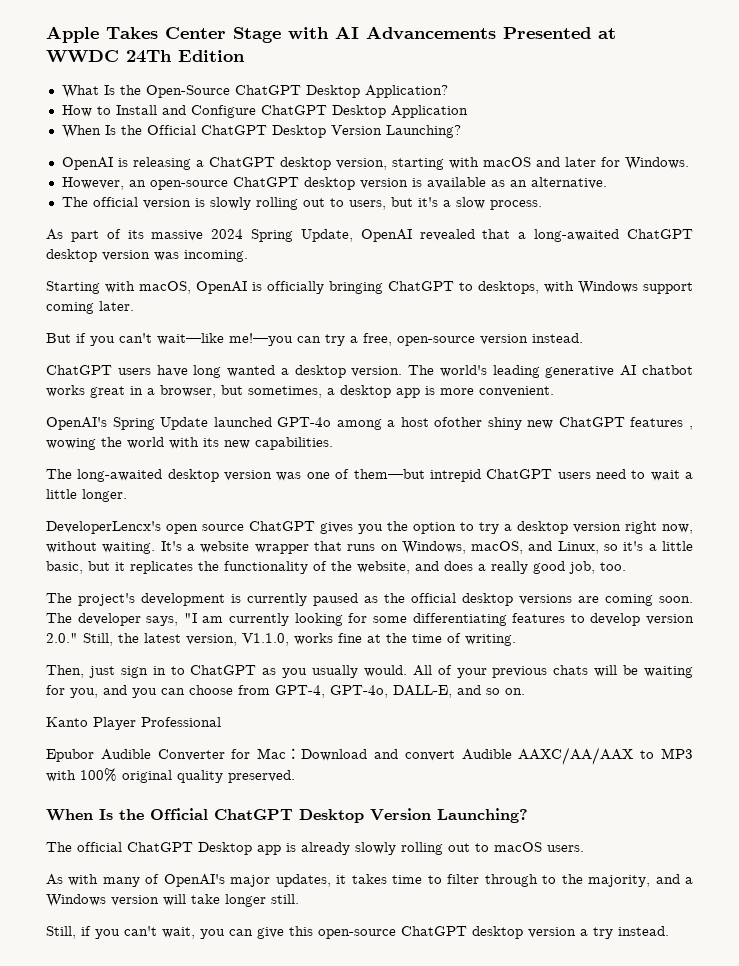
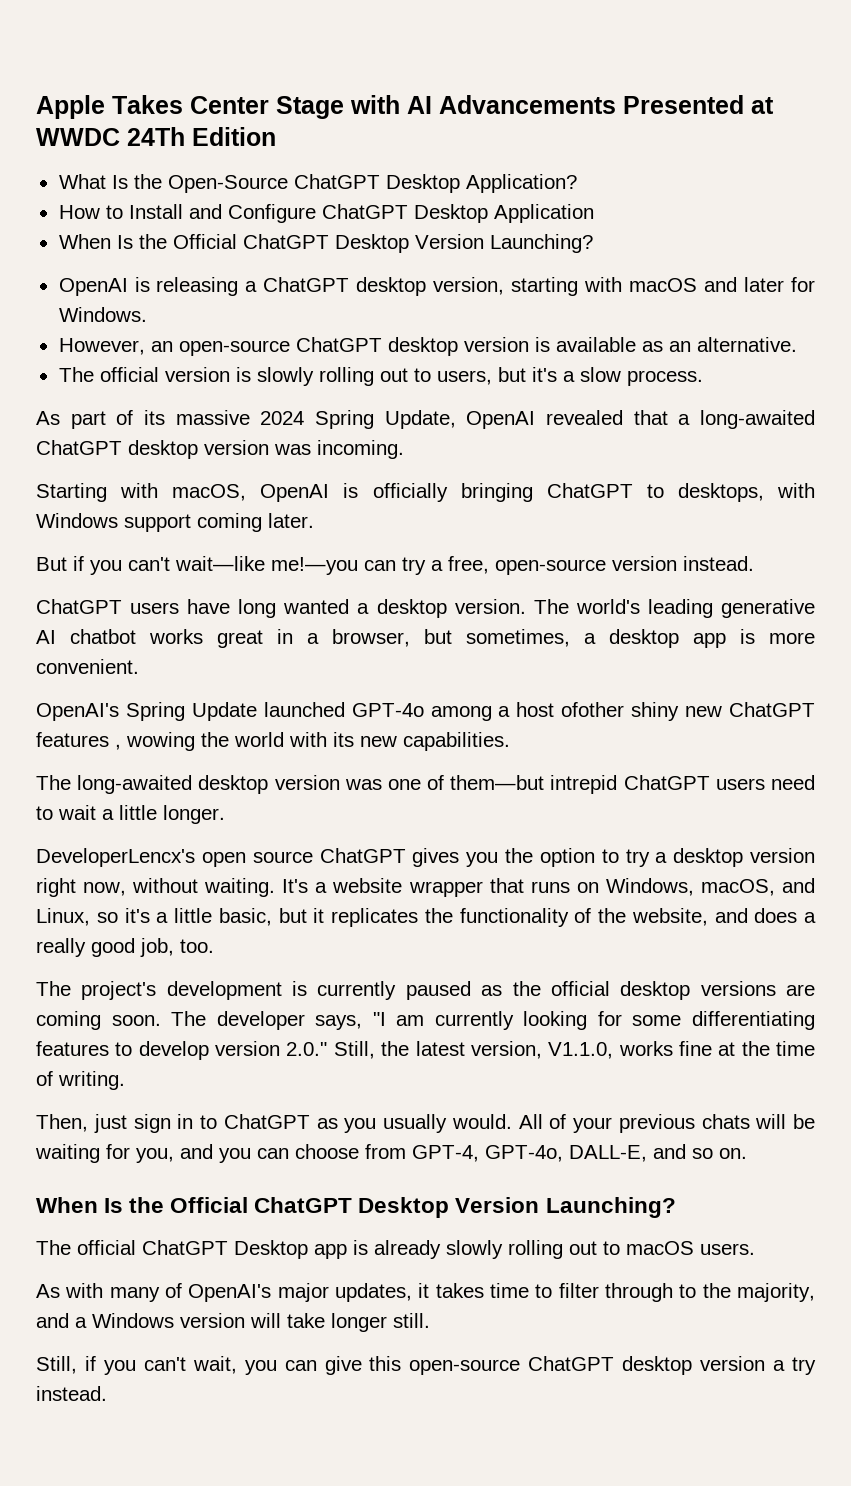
- Kanto Player Professional
- Epubor Audible Converter for Mac：Download and convert Audible AAXC/AA/AAX to MP3 with 100% original quality preserved.

